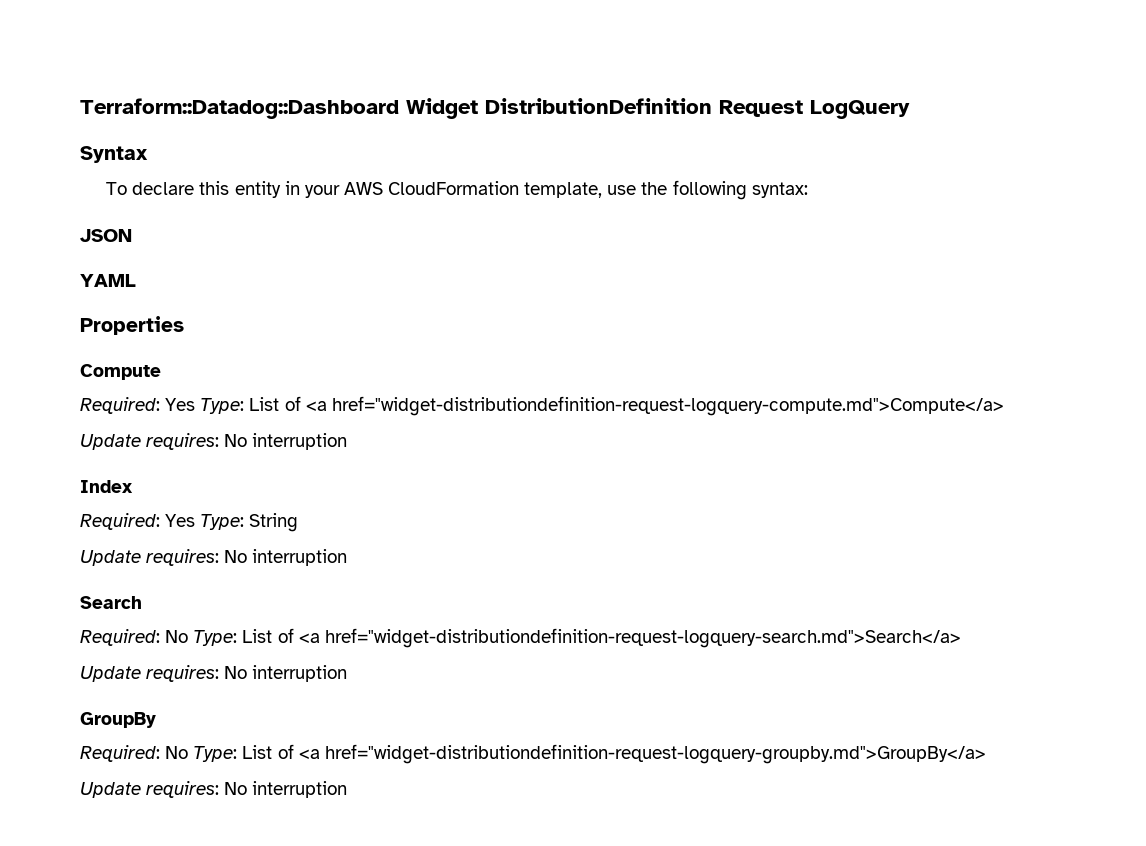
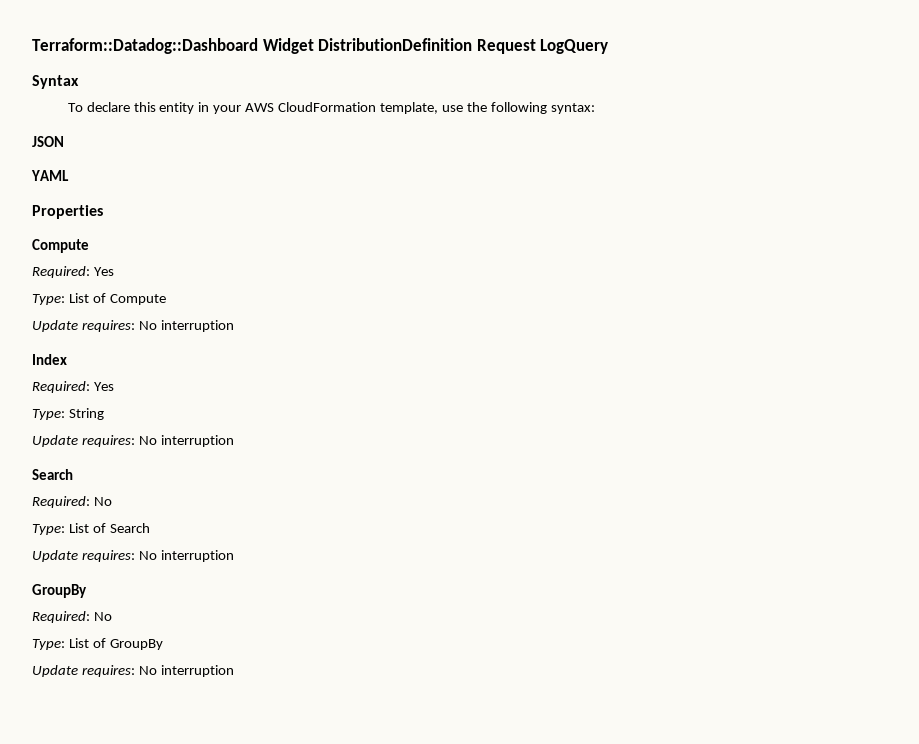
  Properties
  Compute
- Required: Yes Type: List of <a href="widget-distributiondefinition-request-logquery-compute.md">Compute</a>
+ Required: Yes
+ Type: List of Compute
  Index
- Required: Yes Type: String
+ Required: Yes
+ Type: String
  Update requires: No interruption
  Search
- Required: No Type: List of <a href="widget-distributiondefinition-request-logquery-search.md">Search</a>
+ Required: No
+ Type: List of Search
  Update requires: No interruption
  GroupBy
- Required: No Type: List of <a href="widget-distributiondefinition-request-logquery-groupby.md">GroupBy</a>
+ Required: No
+ Type: List of GroupBy

